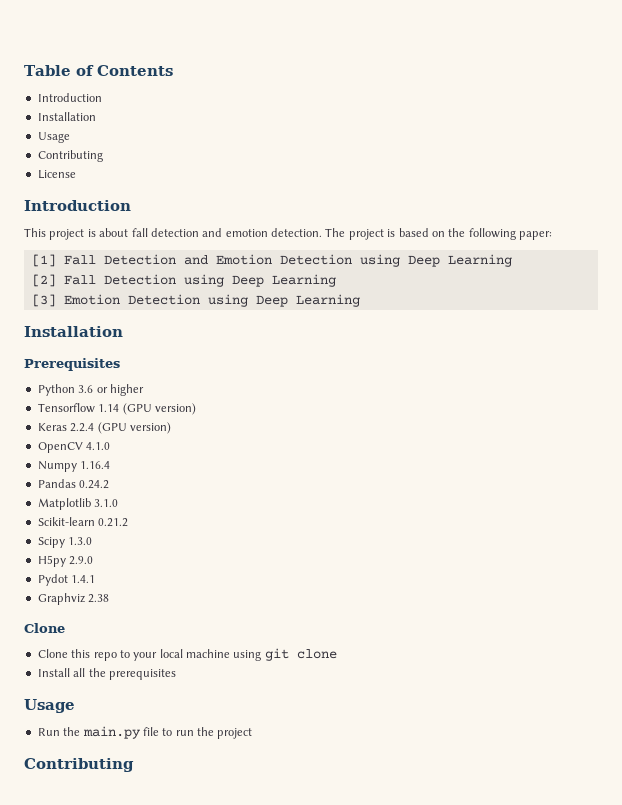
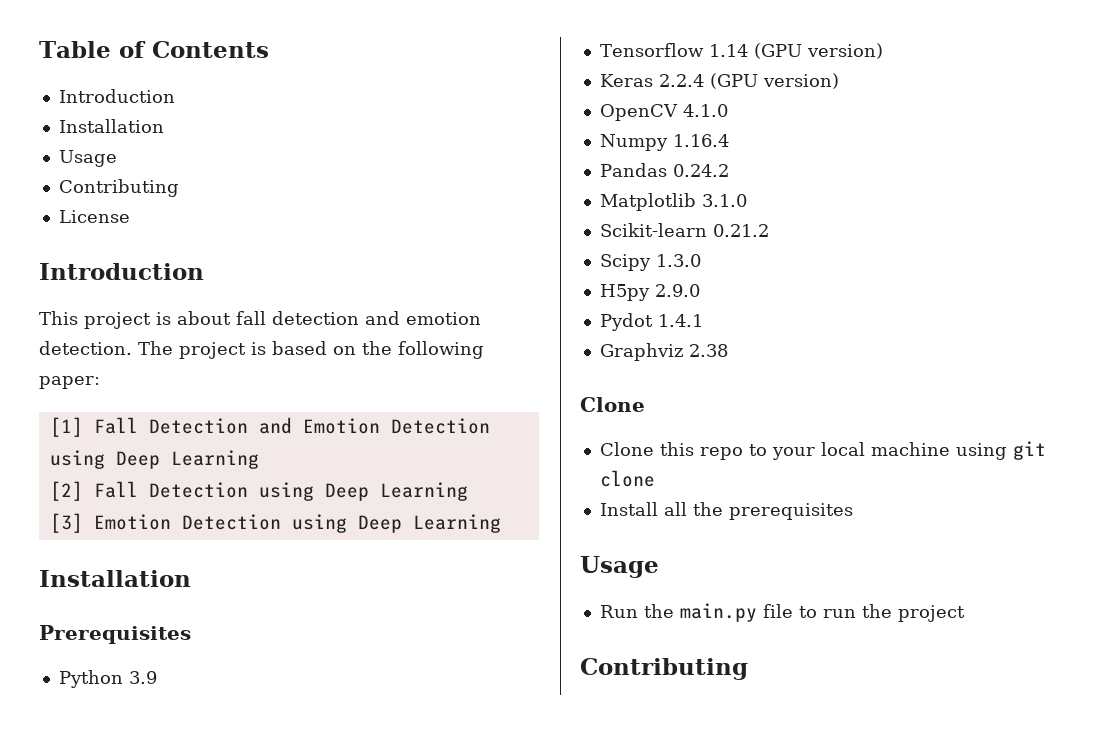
- Python 3.6 or higher
+ Python 3.9

